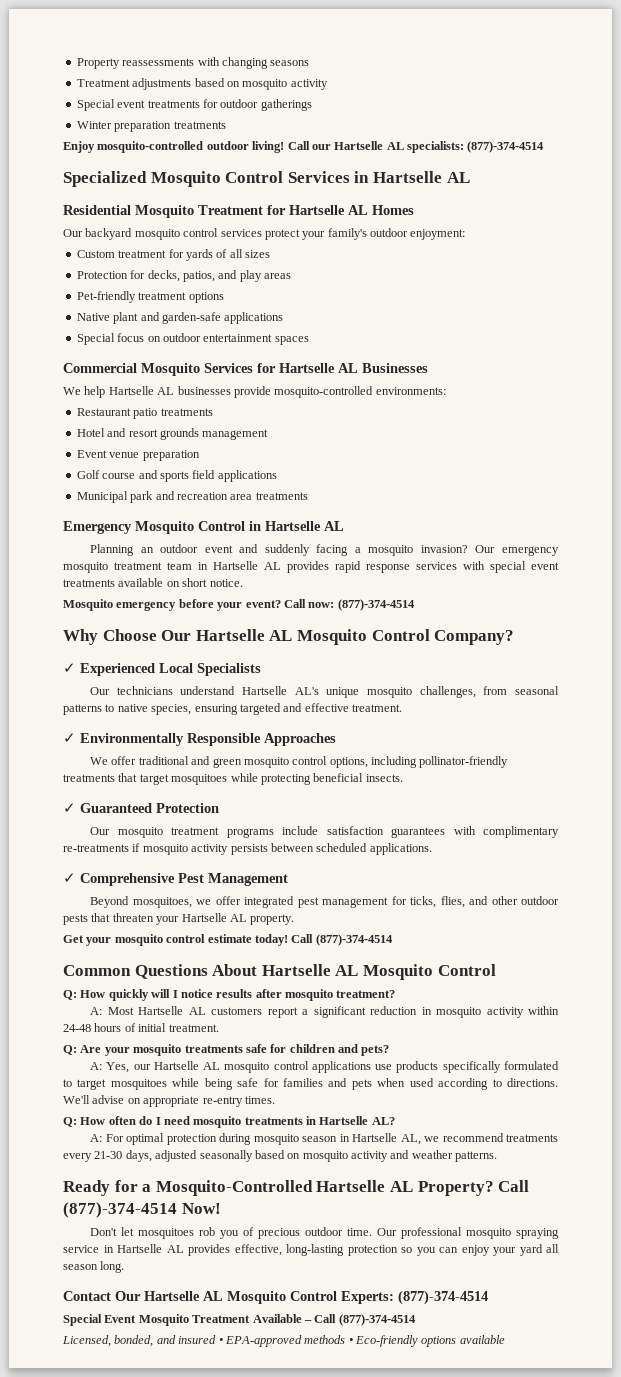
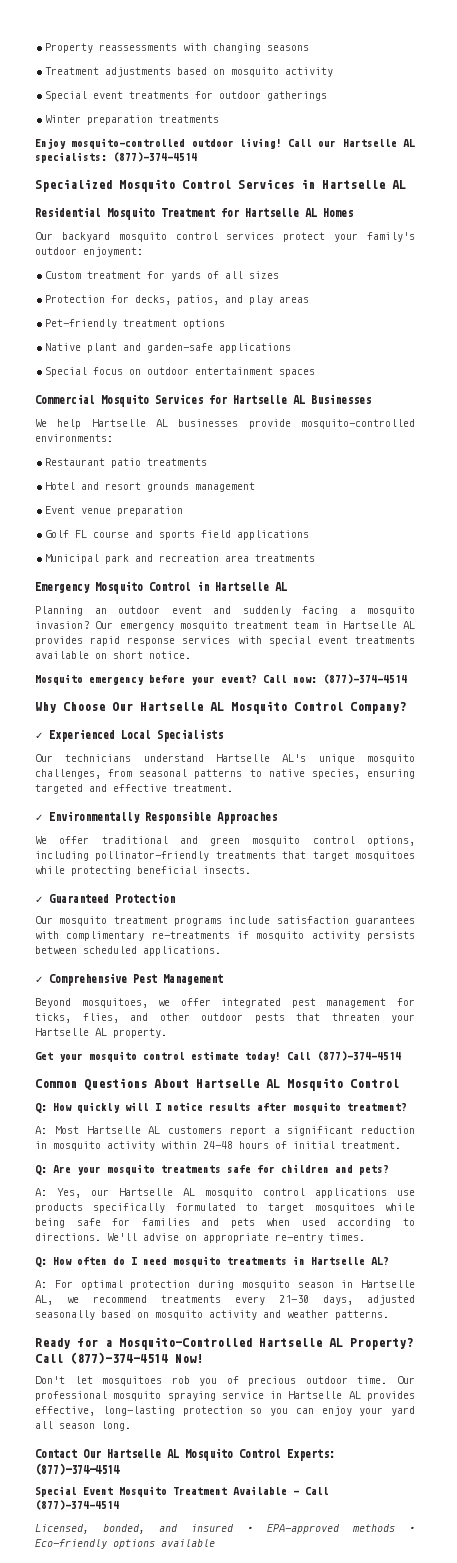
- Golf course and sports field applications
+ Golf FL course and sports field applications

